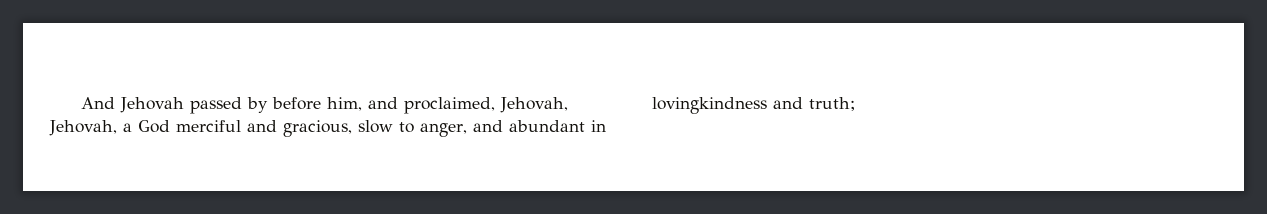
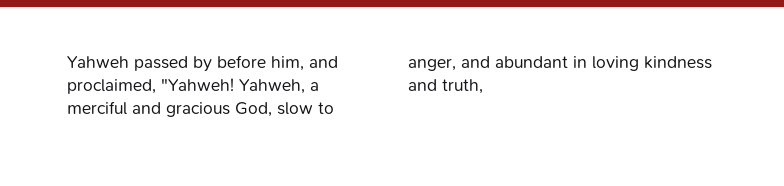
- And Jehovah passed by before him, and proclaimed, Jehovah, Jehovah, a God merciful and gracious, slow to anger, and abundant in lovingkindness and truth;
+ Yahweh passed by before him, and proclaimed, "Yahweh! Yahweh, a merciful and gracious God, slow to anger, and abundant in loving kindness and truth,

